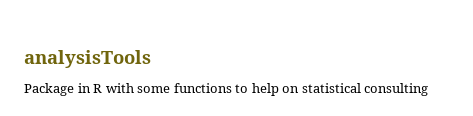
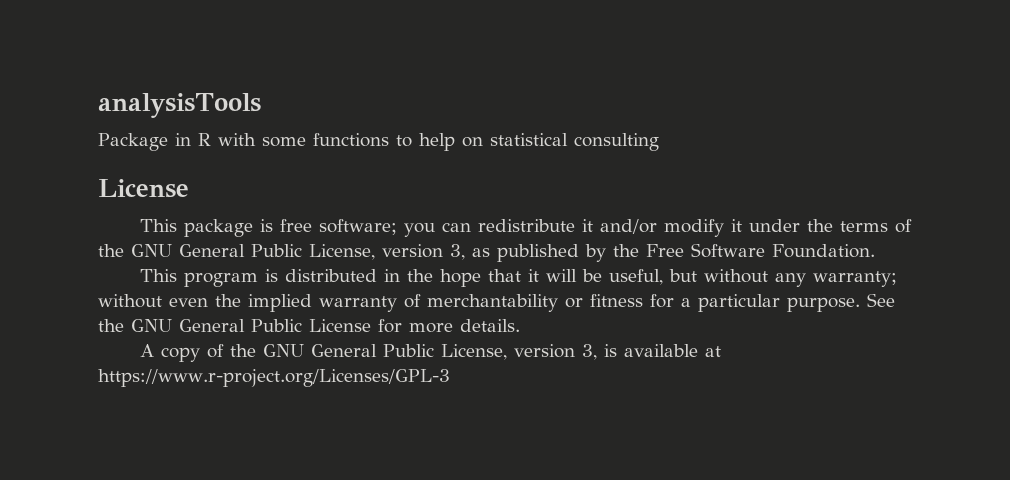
  Package in R with some functions to help on statistical consulting
+ License
+ This package is free software; you can redistribute it and/or modify it under the terms of the GNU General Public License, version 3, as published by the Free Software Foundation.
+ This program is distributed in the hope that it will be useful, but without any warranty; without even the implied warranty of merchantability or fitness for a particular purpose. See the GNU General Public License for more details.
+ A copy of the GNU General Public License, version 3, is available at https://www.r-project.org/Licenses/GPL-3

